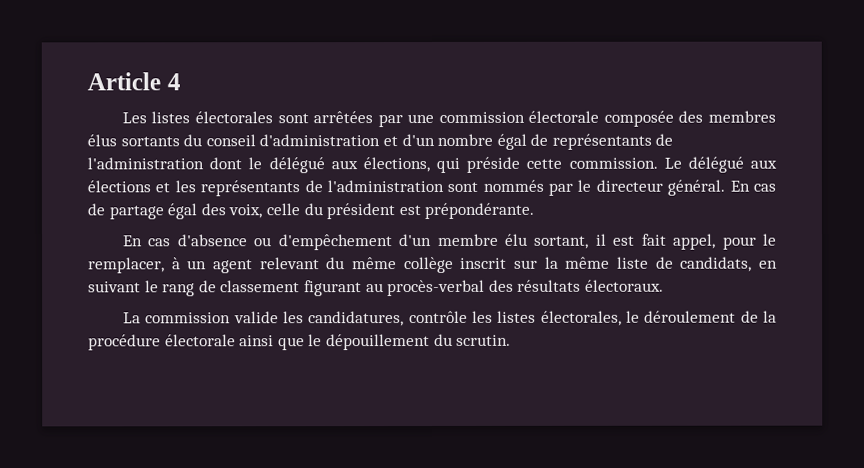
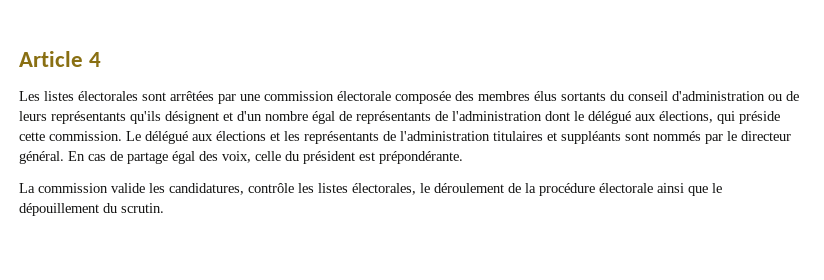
- Les listes électorales sont arrêtées par une commission électorale composée des membres élus sortants du conseil d'administration et d'un nombre égal de représentants de l'administration dont le délégué aux élections, qui préside cette commission.
+ Les listes électorales sont arrêtées par une commission électorale composée des membres élus sortants du conseil d'administration ou de leurs représentants qu'ils désignent et d'un nombre égal de représentants de l'administration dont le délégué aux élections, qui préside cette commission.
- Le délégué aux élections et les représentants de l'administration sont nommés par le directeur général.
+ Le délégué aux élections et les représentants de l'administration titulaires et suppléants sont nommés par le directeur général.
- En cas d'absence ou d'empêchement d'un membre élu sortant, il est fait appel, pour le remplacer, à un agent relevant du même collège inscrit sur la même liste de candidats, en suivant le rang de classement figurant au procès-verbal des résultats électoraux.

